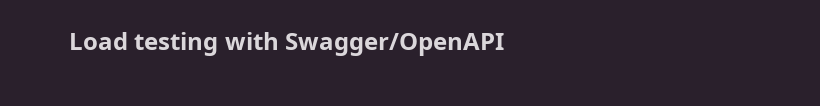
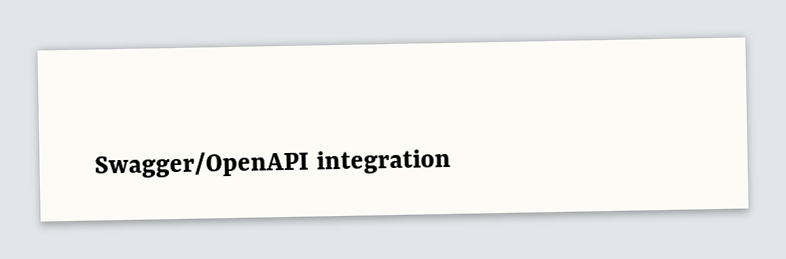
- Load testing with Swagger/OpenAPI
+ Swagger/OpenAPI integration

